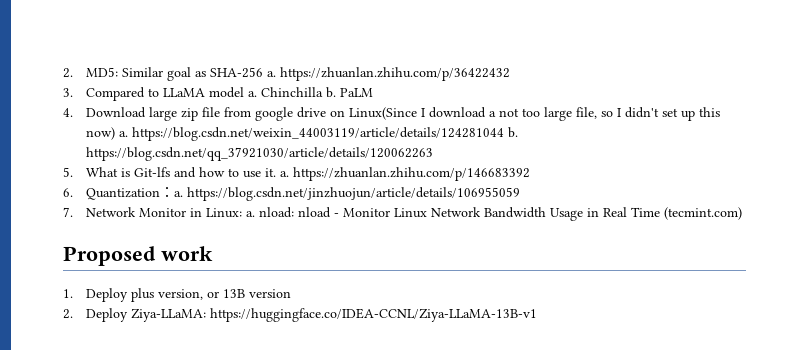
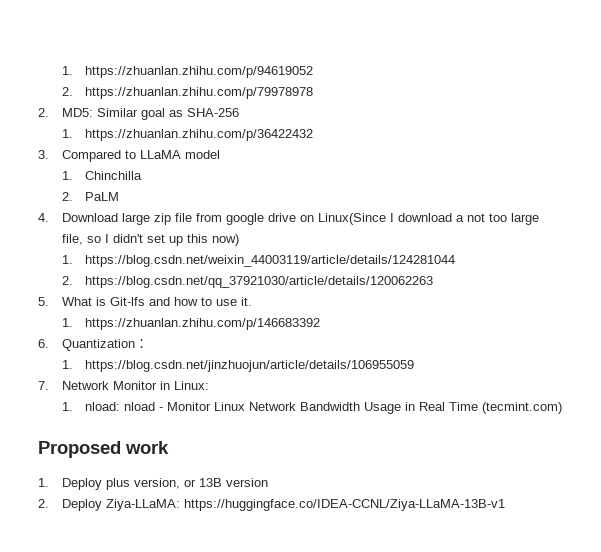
+ 1. https://zhuanlan.zhihu.com/p/94619052
+ 2. https://zhuanlan.zhihu.com/p/79978978
- 2. MD5: Similar goal as SHA-256 a. https://zhuanlan.zhihu.com/p/36422432
+ 2. MD5: Similar goal as SHA-256
+ 1. https://zhuanlan.zhihu.com/p/36422432
- 3. Compared to LLaMA model a. Chinchilla b. PaLM
+ 3. Compared to LLaMA model
+ 1. Chinchilla
+ 2. PaLM
- 4. Download large zip file from google drive on Linux(Since I download a not too large file, so I didn't set up this now) a. https://blog.csdn.net/weixin_44003119/article/details/124281044 b. https://blog.csdn.net/qq_37921030/article/details/120062263
+ 4. Download large zip file from google drive on Linux(Since I download a not too large file, so I didn't set up this now)
+ 1. https://blog.csdn.net/weixin_44003119/article/details/124281044
+ 2. https://blog.csdn.net/qq_37921030/article/details/120062263
- 5. What is Git-lfs and how to use it. a. https://zhuanlan.zhihu.com/p/146683392
+ 5. What is Git-lfs and how to use it.
+ 1. https://zhuanlan.zhihu.com/p/146683392
- 6. Quantization：a. https://blog.csdn.net/jinzhuojun/article/details/106955059
+ 6. Quantization：
+ 1. https://blog.csdn.net/jinzhuojun/article/details/106955059
- 7. Network Monitor in Linux: a. nload: nload - Monitor Linux Network Bandwidth Usage in Real Time (tecmint.com)
+ 7. Network Monitor in Linux:
+ 1. nload: nload - Monitor Linux Network Bandwidth Usage in Real Time (tecmint.com)

